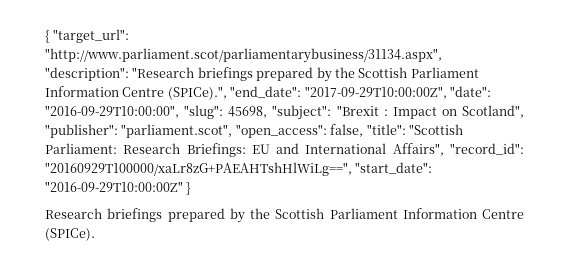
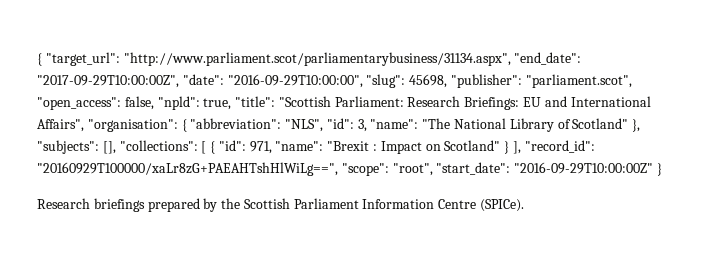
- { "target_url": "http://www.parliament.scot/parliamentarybusiness/31134.aspx", "description": "Research briefings prepared by the Scottish Parliament Information Centre (SPICe).", "end_date": "2017-09-29T10:00:00Z", "date": "2016-09-29T10:00:00", "slug": 45698, "subject": "Brexit : Impact on Scotland", "publisher": "parliament.scot", "open_access": false, "title": "Scottish Parliament: Research Briefings: EU and International Affairs", "record_id": "20160929T100000/xaLr8zG+PAEAHTshHlWiLg==", "start_date": "2016-09-29T10:00:00Z" }
+ { "target_url": "http://www.parliament.scot/parliamentarybusiness/31134.aspx", "end_date": "2017-09-29T10:00:00Z", "date": "2016-09-29T10:00:00", "slug": 45698, "publisher": "parliament.scot", "open_access": false, "npld": true, "title": "Scottish Parliament: Research Briefings: EU and International Affairs", "organisation": { "abbreviation": "NLS", "id": 3, "name": "The National Library of Scotland" }, "subjects": [], "collections": [ { "id": 971, "name": "Brexit : Impact on Scotland" } ], "record_id": "20160929T100000/xaLr8zG+PAEAHTshHlWiLg==", "scope": "root", "start_date": "2016-09-29T10:00:00Z" }

